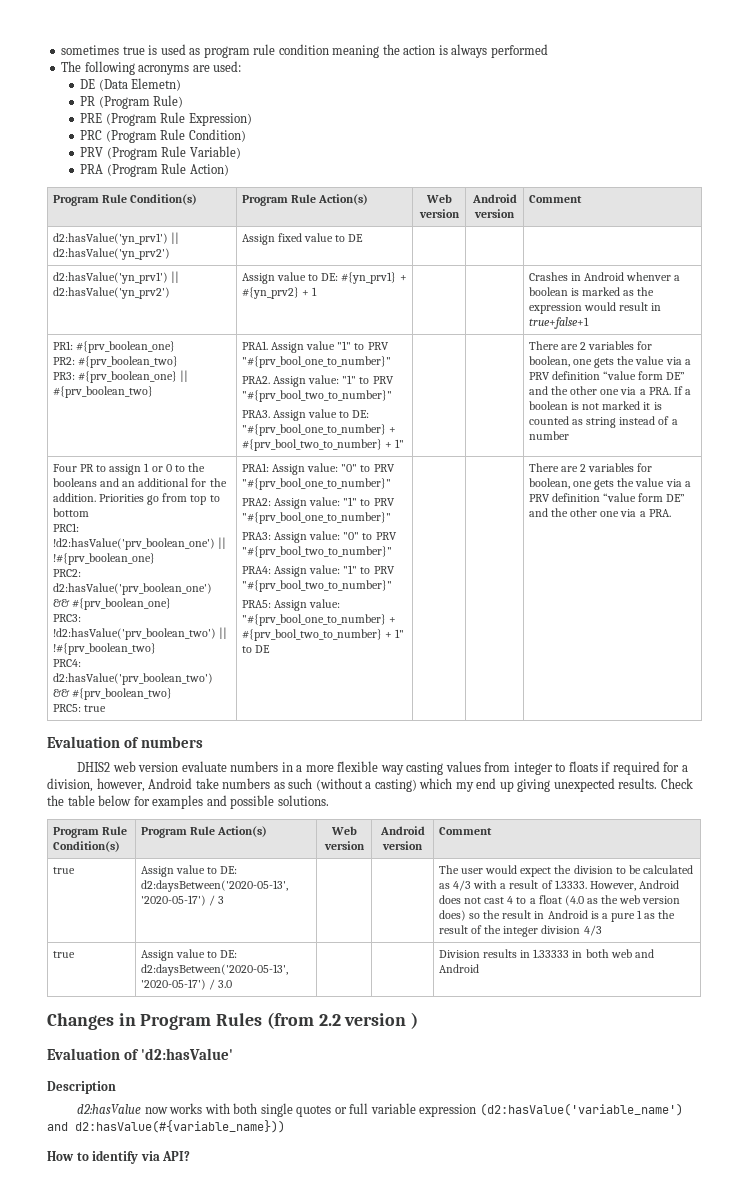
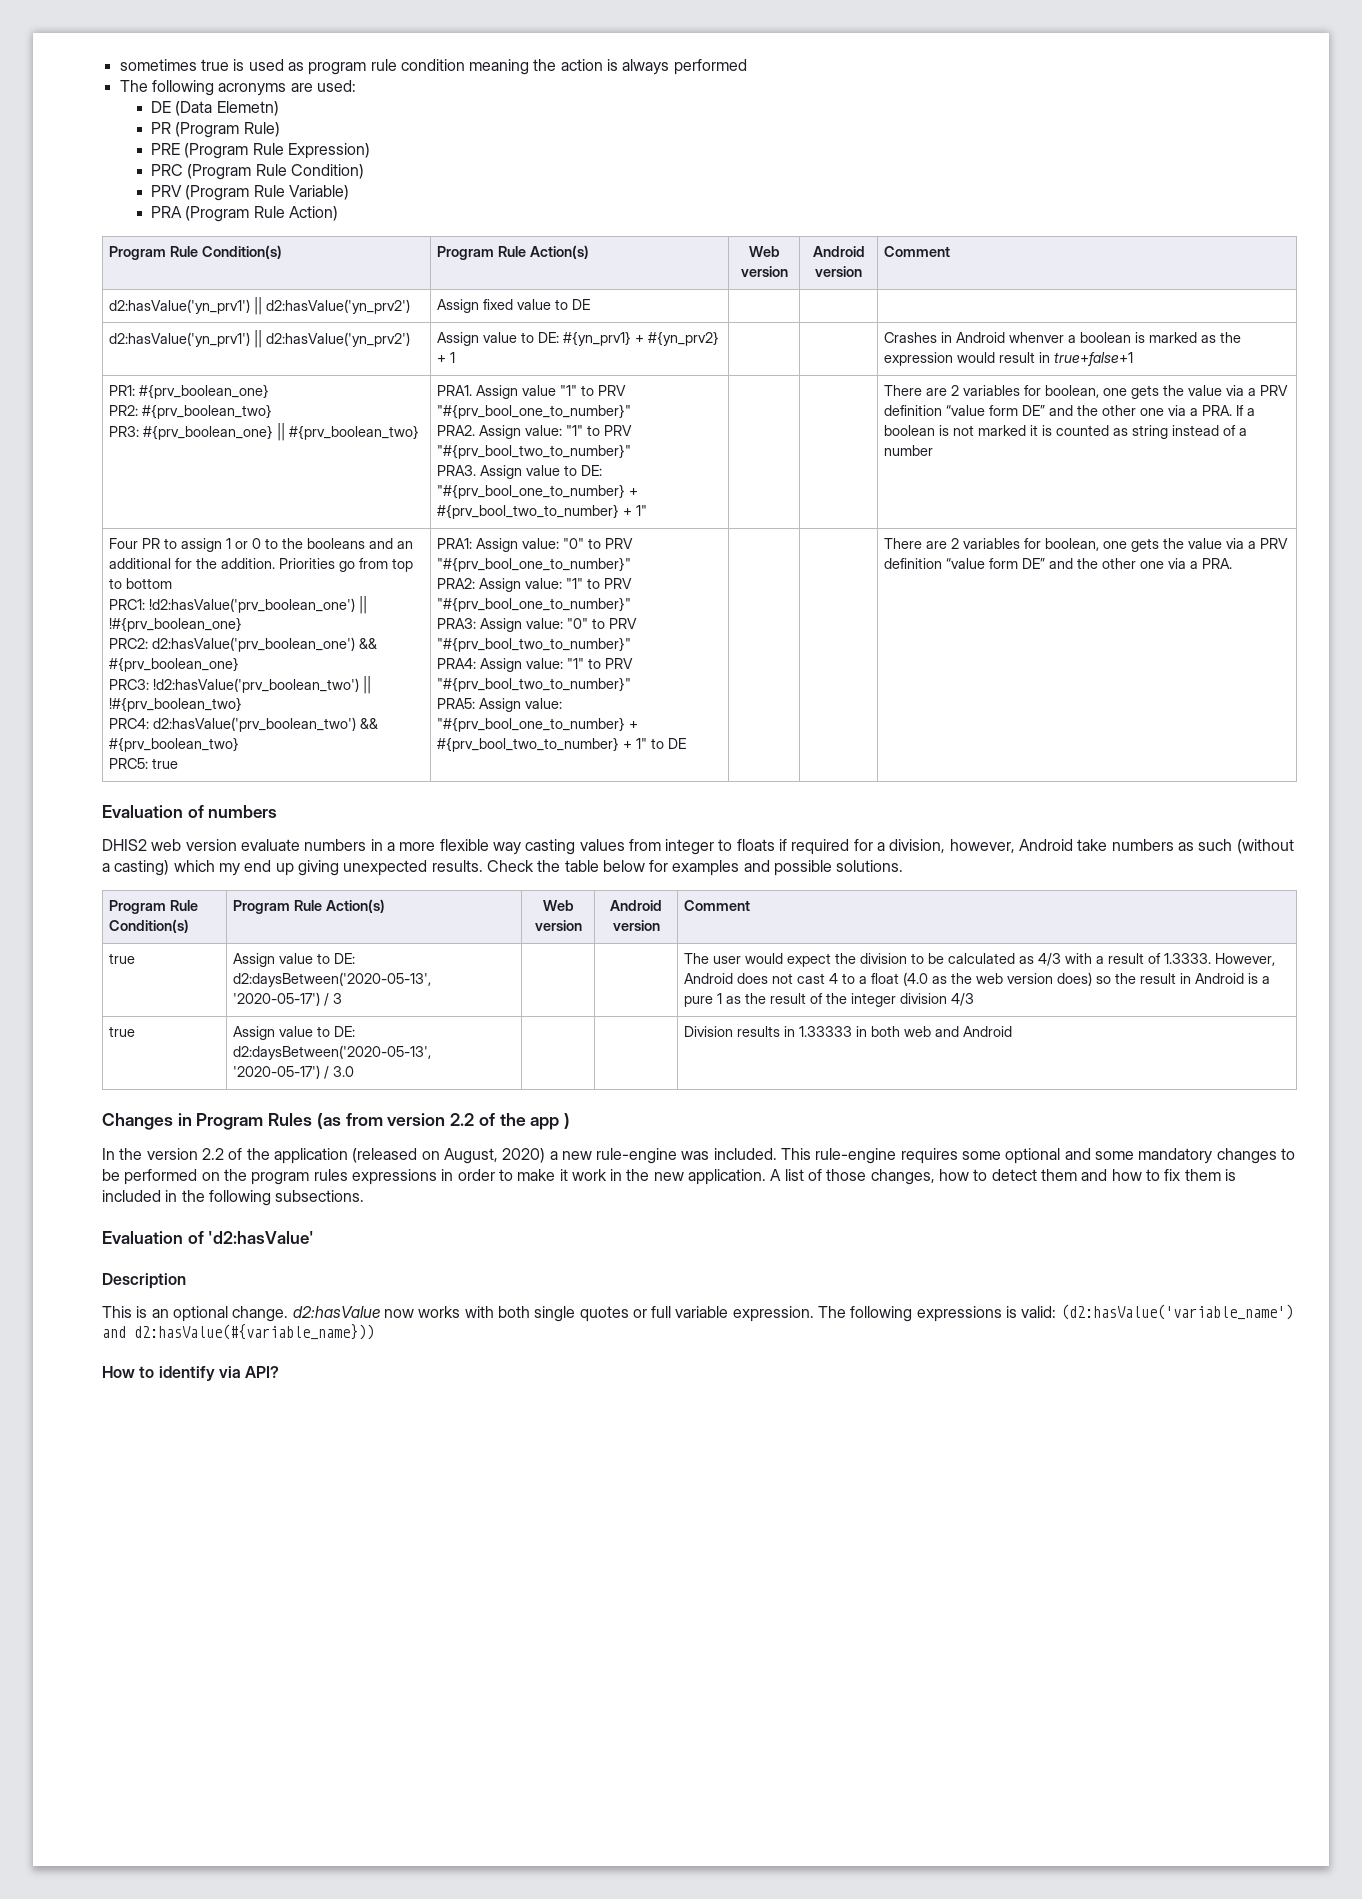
- Changes in Program Rules (from 2.2 version )
+ Changes in Program Rules (as from version 2.2 of the app )
+ In the version 2.2 of the application (released on August, 2020) a new rule-engine was included. This rule-engine requires some optional and some mandatory changes to be performed on the program rules expressions in order to make it work in the new application. A list of those changes, how to detect them and how to fix them is included in the following subsections.
- d2:hasValue now works with both single quotes or full variable expression (d2:hasValue('variable_name') and d2:hasValue(#{variable_name}))
+ This is an optional change. d2:hasValue now works with both single quotes or full variable expression. The following expressions is valid: (d2:hasValue('variable_name') and d2:hasValue(#{variable_name}))

